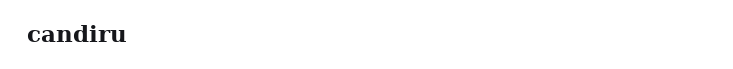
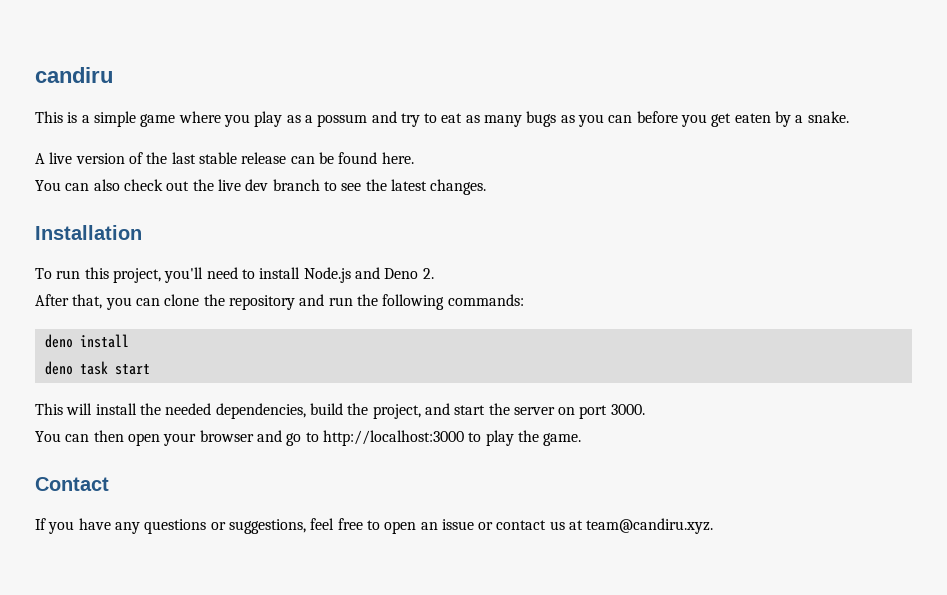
+ This is a simple game where you play as a possum and try to eat as many bugs as you can before you get eaten by a snake.
+ A live version of the last stable release can be found here.
+ You can also check out the live dev branch to see the latest changes.
+ Installation
+ To run this project, you'll need to install Node.js and Deno 2.
+ After that, you can clone the repository and run the following commands:
+ deno install
+ deno task start
+ This will install the needed dependencies, build the project, and start the server on port 3000.
+ You can then open your browser and go to http://localhost:3000 to play the game.
+ Contact
+ If you have any questions or suggestions, feel free to open an issue or contact us at team@candiru.xyz.

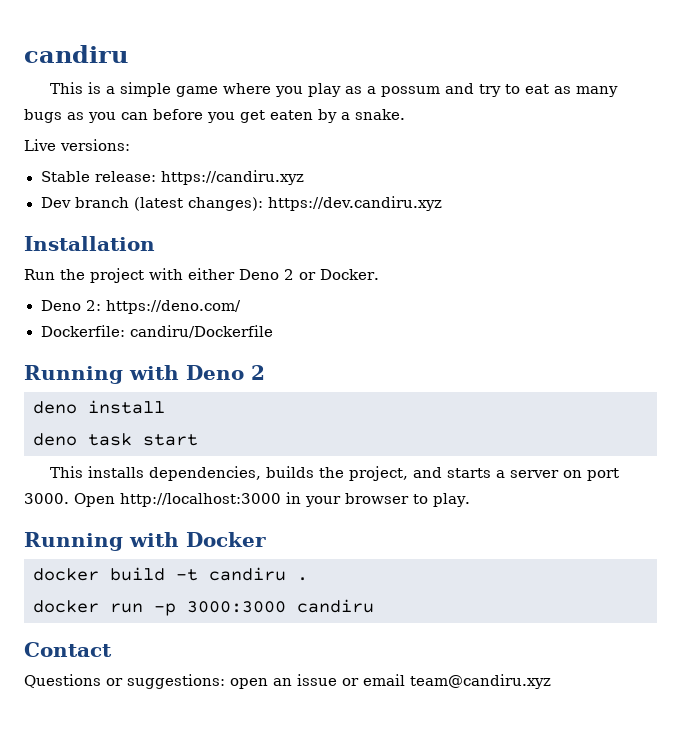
- A live version of the last stable release can be found here.
- You can also check out the live dev branch to see the latest changes.
+ Live versions:
+ Stable release: https://candiru.xyz
+ Dev branch (latest changes): https://dev.candiru.xyz
  Installation
- To run this project, you'll need to install Node.js and Deno 2.
- After that, you can clone the repository and run the following commands:
+ Run the project with either Deno 2 or Docker.
+ Deno 2: https://deno.com/
+ Dockerfile: candiru/Dockerfile
+ Running with Deno 2
- This will install the needed dependencies, build the project, and start the server on port 3000.
- You can then open your browser and go to http://localhost:3000 to play the game.
+ This installs dependencies, builds the project, and starts a server on port 3000. Open http://localhost:3000 in your browser to play.
+ Running with Docker
+ docker build -t candiru .
+ docker run -p 3000:3000 candiru
  Contact
- If you have any questions or suggestions, feel free to open an issue or contact us at team@candiru.xyz.
+ Questions or suggestions: open an issue or email team@candiru.xyz

